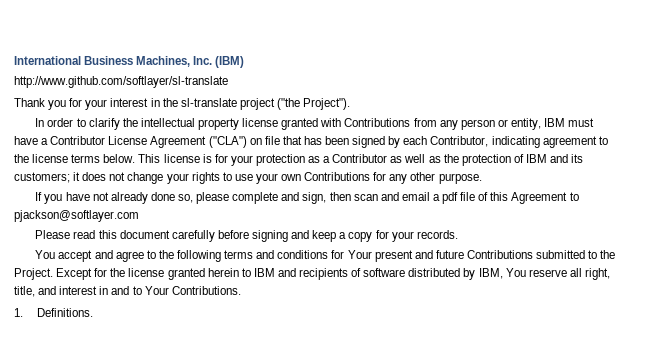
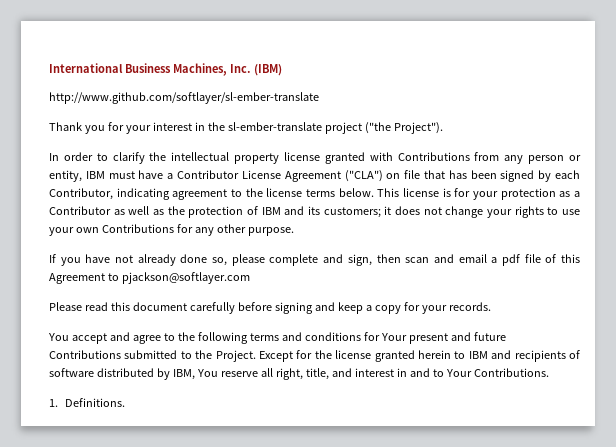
- http://www.github.com/softlayer/sl-translate
+ http://www.github.com/softlayer/sl-ember-translate
- Thank you for your interest in the sl-translate project ("the Project").
+ Thank you for your interest in the sl-ember-translate project ("the Project").

